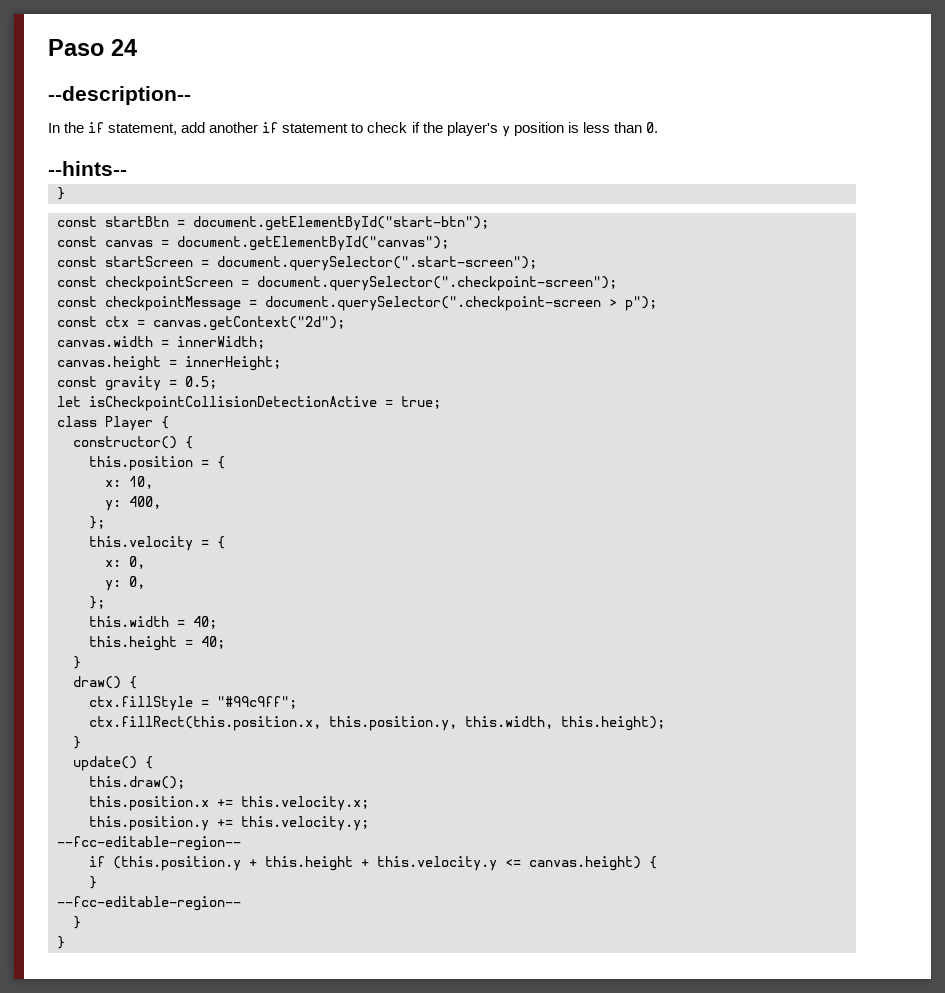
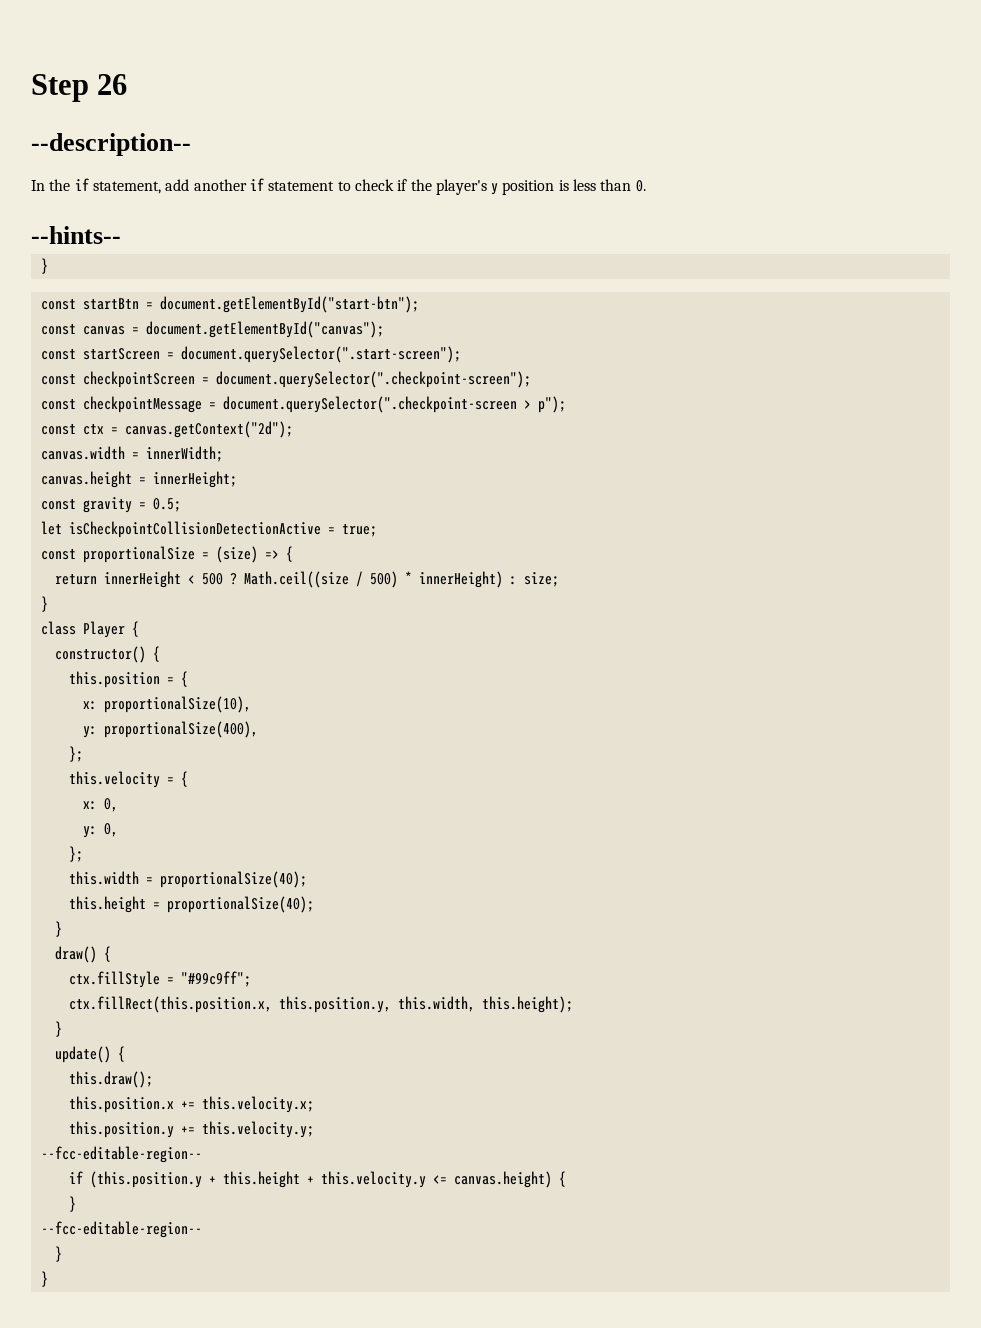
- Paso 24
+ Step 26
+ const proportionalSize = (size) => {
+ return innerHeight < 500 ? Math.ceil((size / 500) * innerHeight) : size;
+ }
- x: 10,
- y: 400,
+ x: proportionalSize(10),
+ y: proportionalSize(400),
- this.width = 40;
+ this.width = proportionalSize(40);
- this.height = 40;
+ this.height = proportionalSize(40);

